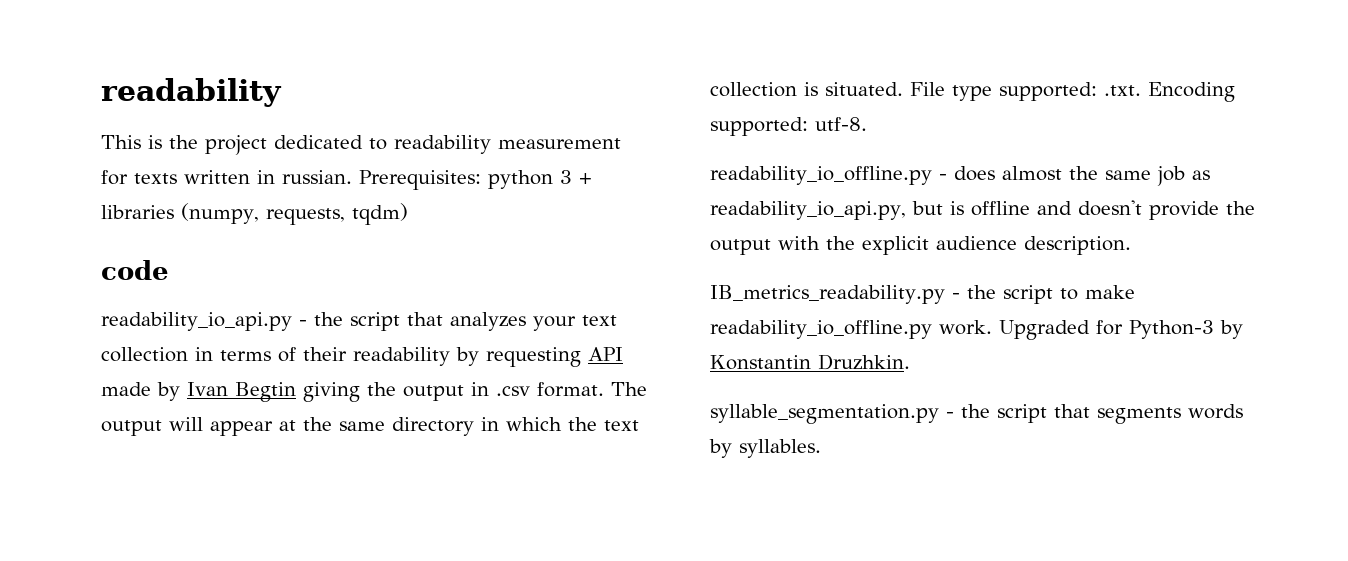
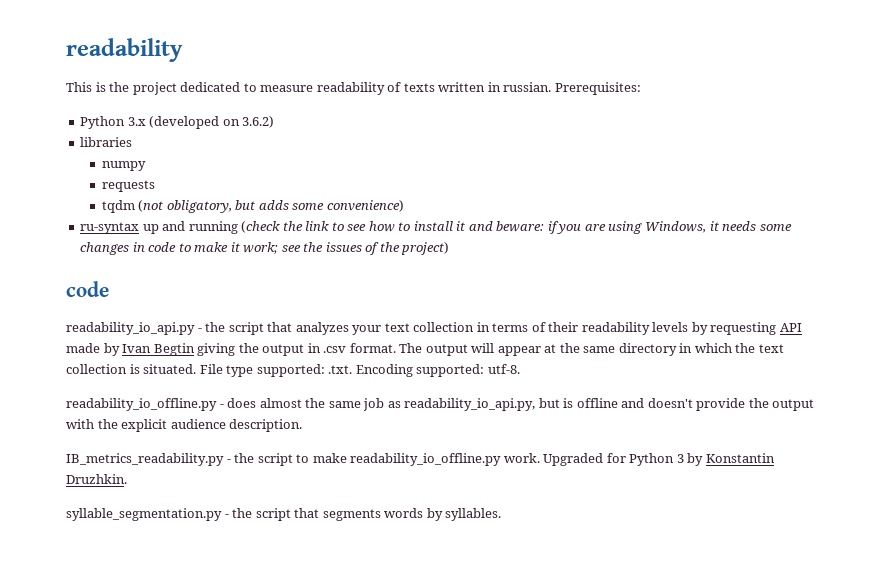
- This is the project dedicated to readability measurement for texts written in russian.
+ This is the project dedicated to measure readability of texts written in russian.
- Prerequisites: python 3 + libraries (numpy, requests, tqdm)
+ Prerequisites:
+ Python 3.x (developed on 3.6.2)
+ libraries
+ numpy
+ requests
+ tqdm (not obligatory, but adds some convenience)
+ ru-syntax up and running (check the link to see how to install it and beware: if you are using Windows, it needs some changes in code to make it work; see the issues of the project)
- readability_io_api.py - the script that analyzes your text collection in terms of their readability by requesting API made by Ivan Begtin giving the output in .csv format.
+ readability_io_api.py - the script that analyzes your text collection in terms of their readability levels by requesting API made by Ivan Begtin giving the output in .csv format.
- Upgraded for Python-3 by Konstantin Druzhkin.
+ Upgraded for Python 3 by Konstantin Druzhkin.

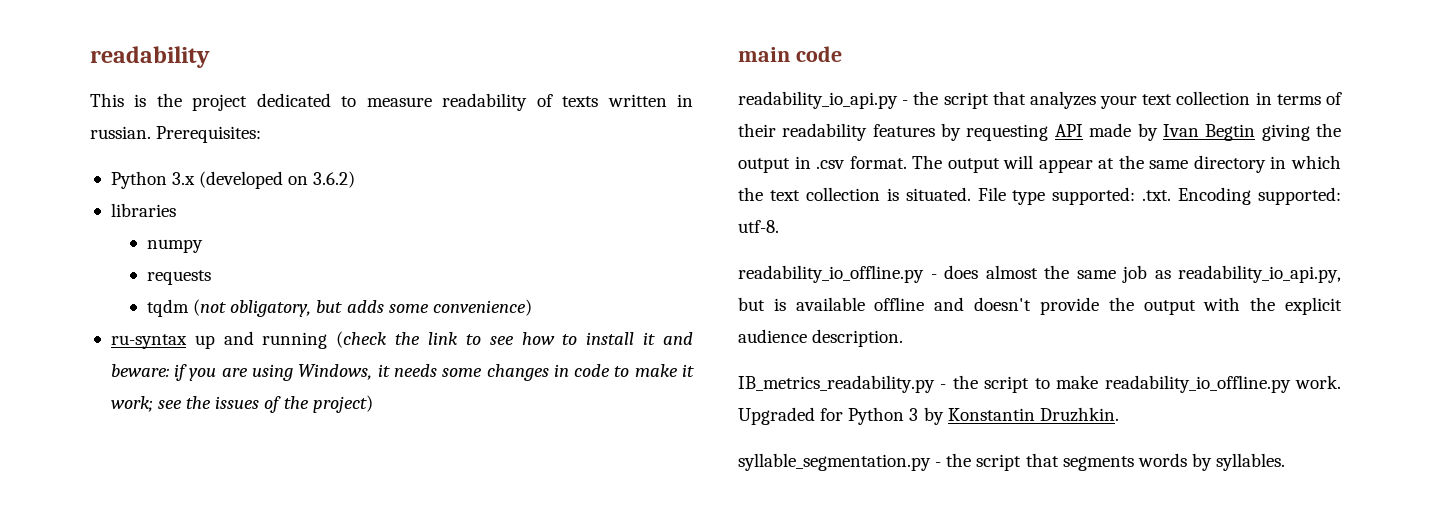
  ru-syntax up and running (check the link to see how to install it and beware: if you are using Windows, it needs some changes in code to make it work; see the issues of the project)
- code
+ main code
- readability_io_api.py - the script that analyzes your text collection in terms of their readability levels by requesting API made by Ivan Begtin giving the output in .csv format.
+ readability_io_api.py - the script that analyzes your text collection in terms of their readability features by requesting API made by Ivan Begtin giving the output in .csv format.
- readability_io_offline.py - does almost the same job as readability_io_api.py, but is offline and doesn't provide the output with the explicit audience description.
+ readability_io_offline.py - does almost the same job as readability_io_api.py, but is available offline and doesn't provide the output with the explicit audience description.

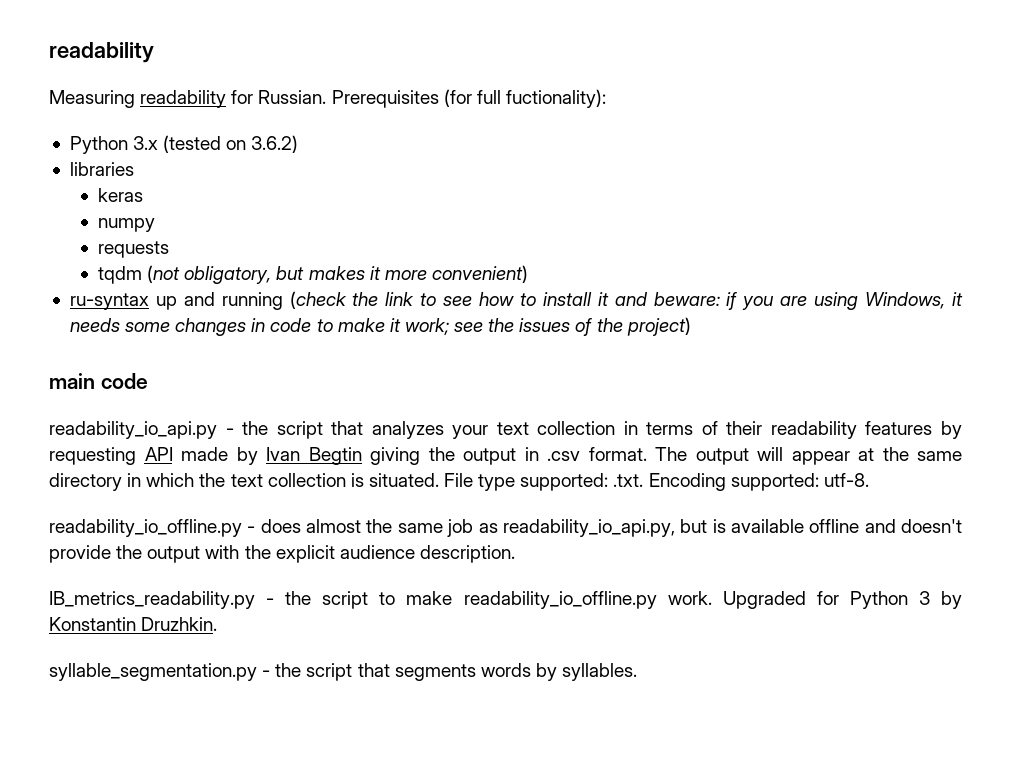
- This is the project dedicated to measure readability of texts written in russian. Prerequisites:
+ Measuring readability for Russian. Prerequisites (for full fuctionality):
- Python 3.x (developed on 3.6.2)
+ Python 3.x (tested on 3.6.2)
+ keras
- tqdm (not obligatory, but adds some convenience)
+ tqdm (not obligatory, but makes it more convenient)

